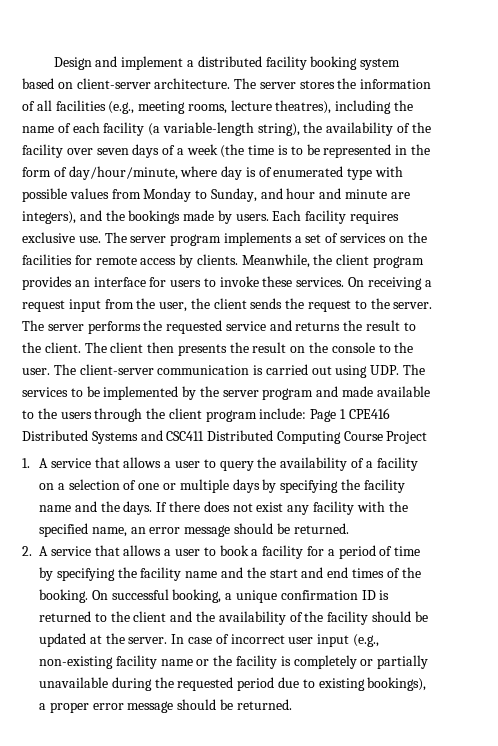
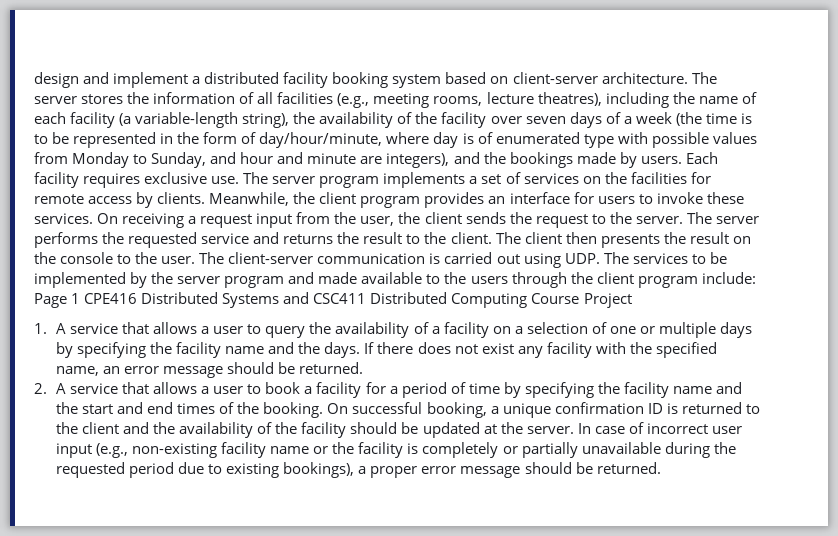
- Design and implement a distributed facility booking system based on client-server architecture.
+ design and implement a distributed facility booking system based on client-server architecture.

